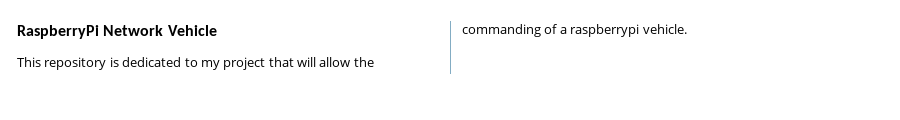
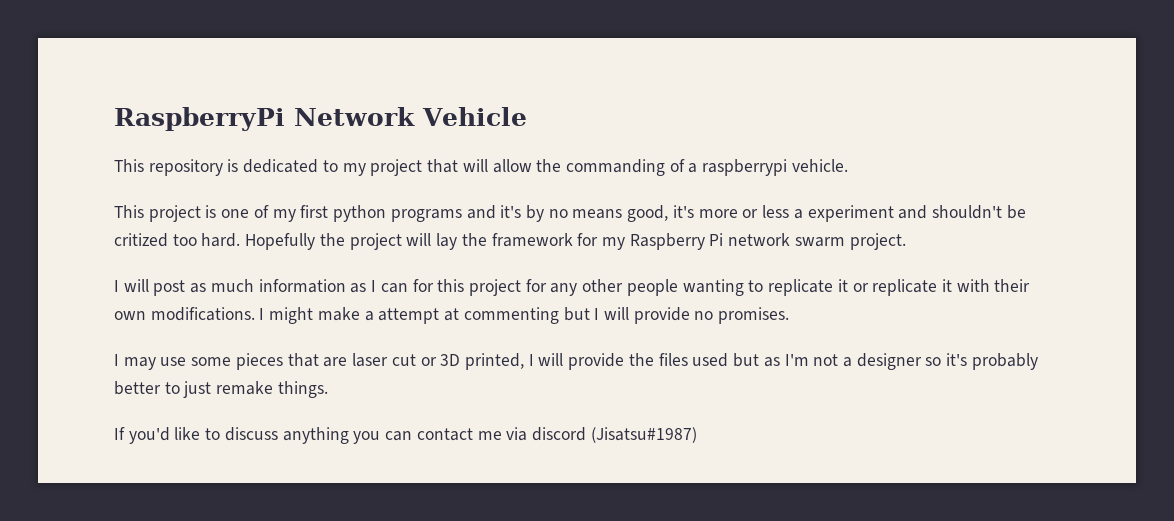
+ This project is one of my first python programs and it's by no means good, it's more or less a experiment and shouldn't be critized too hard. Hopefully the project will lay the framework for my Raspberry Pi network swarm project.
+ I will post as much information as I can for this project for any other people wanting to replicate it or replicate it with their own modifications. I might make a attempt at commenting but I will provide no promises.
+ I may use some pieces that are laser cut or 3D printed, I will provide the files used but as I'm not a designer so it's probably better to just remake things.
+ If you'd like to discuss anything you can contact me via discord (Jisatsu#1987)

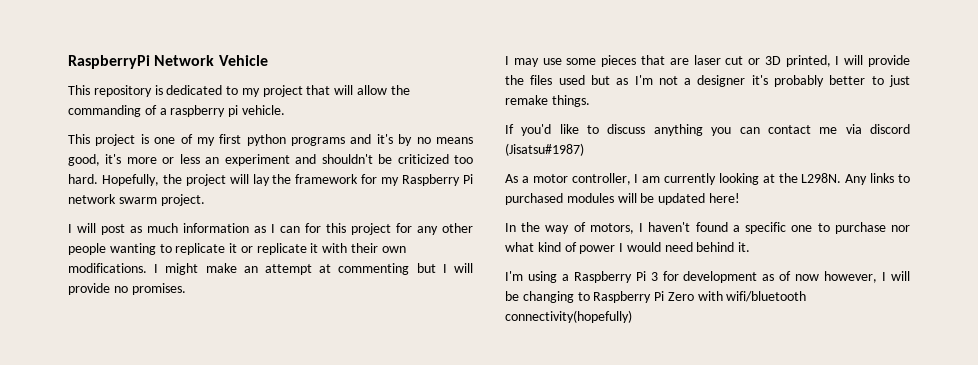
- This repository is dedicated to my project that will allow the commanding of a raspberrypi vehicle.
+ This repository is dedicated to my project that will allow the commanding of a raspberry pi vehicle.
- This project is one of my first python programs and it's by no means good, it's more or less a experiment and shouldn't be critized too hard.
+ This project is one of my first python programs and it's by no means good, it's more or less an experiment and shouldn't be criticized too hard.
- Hopefully the project will lay the framework for my Raspberry Pi network swarm project.
+ Hopefully, the project will lay the framework for my Raspberry Pi network swarm project.
- I might make a attempt at commenting but I will provide no promises.
+ I might make an attempt at commenting but I will provide no promises.
- I may use some pieces that are laser cut or 3D printed, I will provide the files used but as I'm not a designer so it's probably better to just remake things.
+ I may use some pieces that are laser cut or 3D printed, I will provide the files used but as I'm not a designer it's probably better to just remake things.
+ As a motor controller, I am currently looking at the L298N. Any links to purchased modules will be updated here!
+ In the way of motors, I haven't found a specific one to purchase nor what kind of power I would need behind it.
+ I'm using a Raspberry Pi 3 for development as of now however, I will be changing to Raspberry Pi Zero with wifi/bluetooth connectivity(hopefully)

